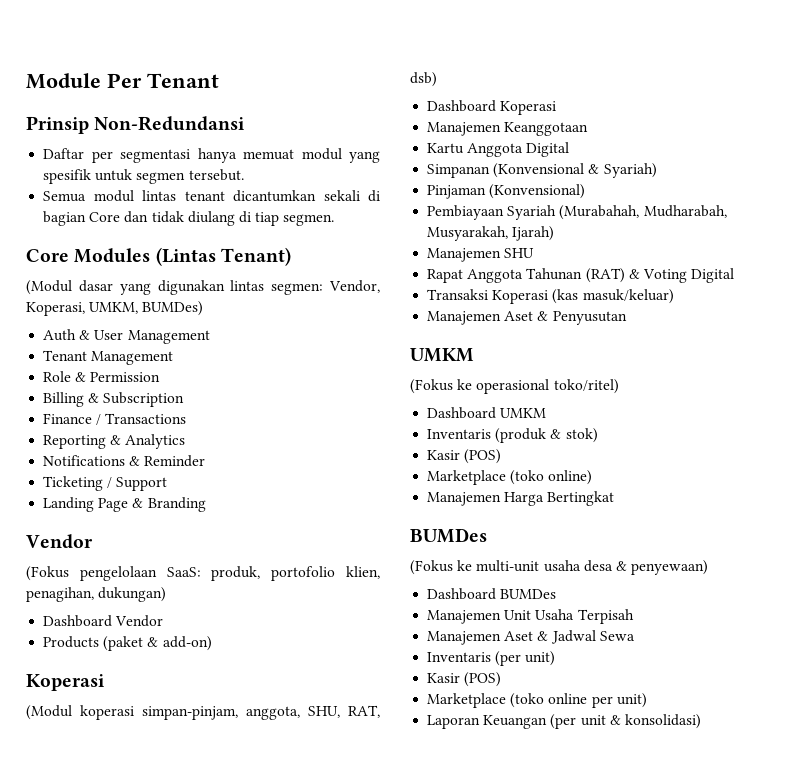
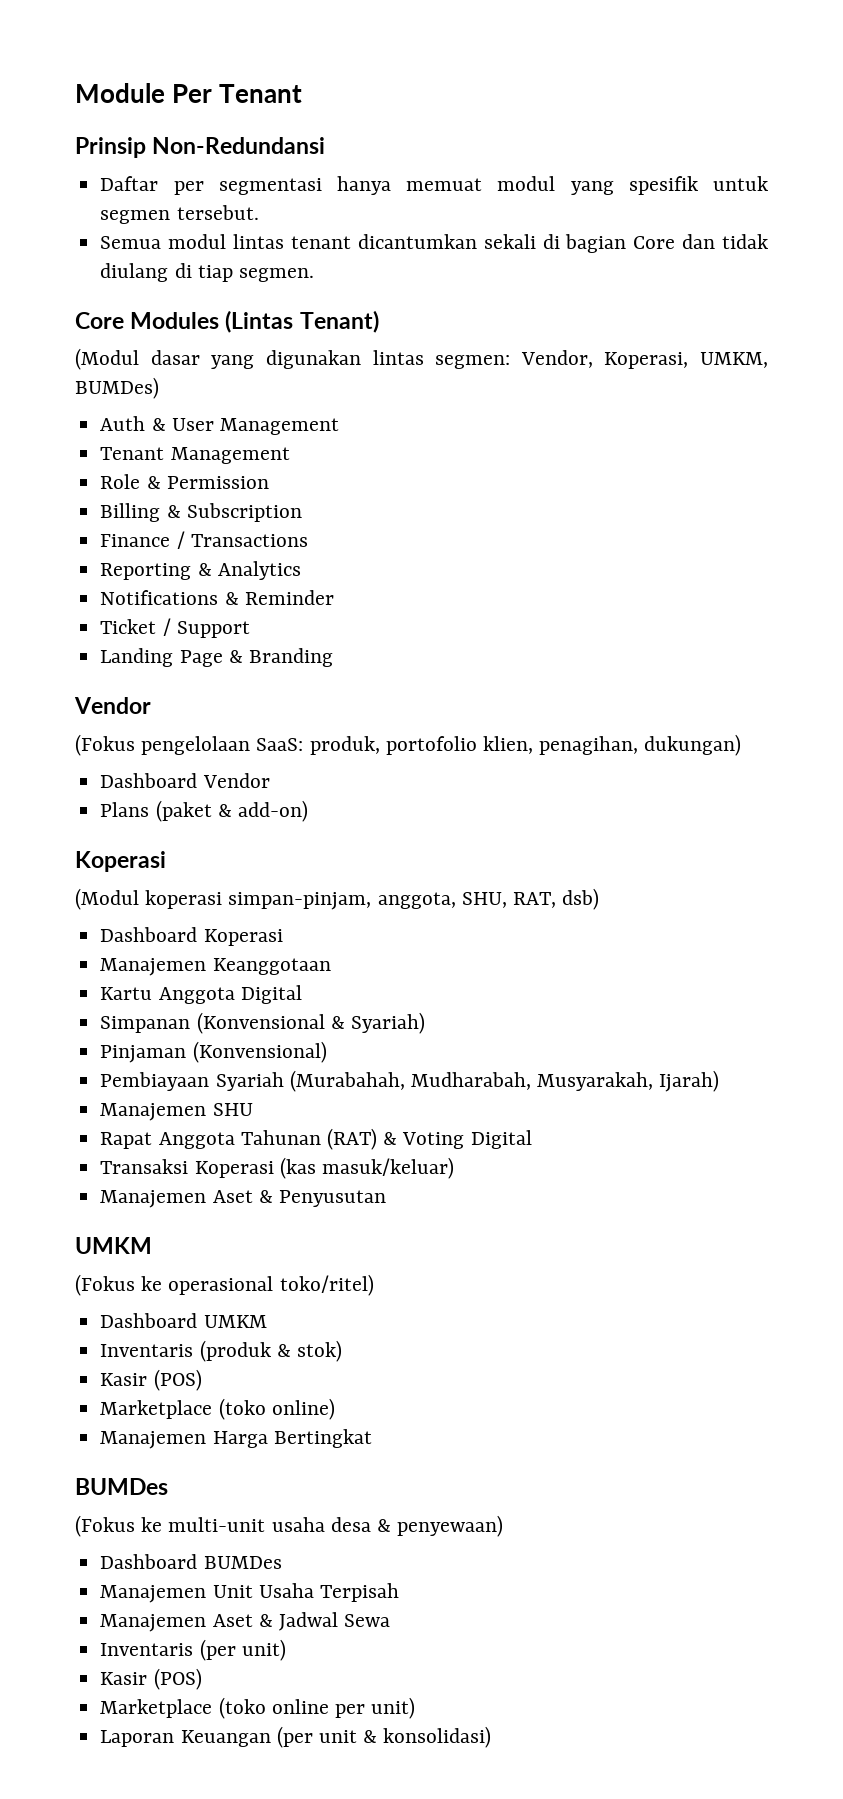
- Ticketing / Support
+ Ticket / Support
- Products (paket & add-on)
+ Plans (paket & add-on)

